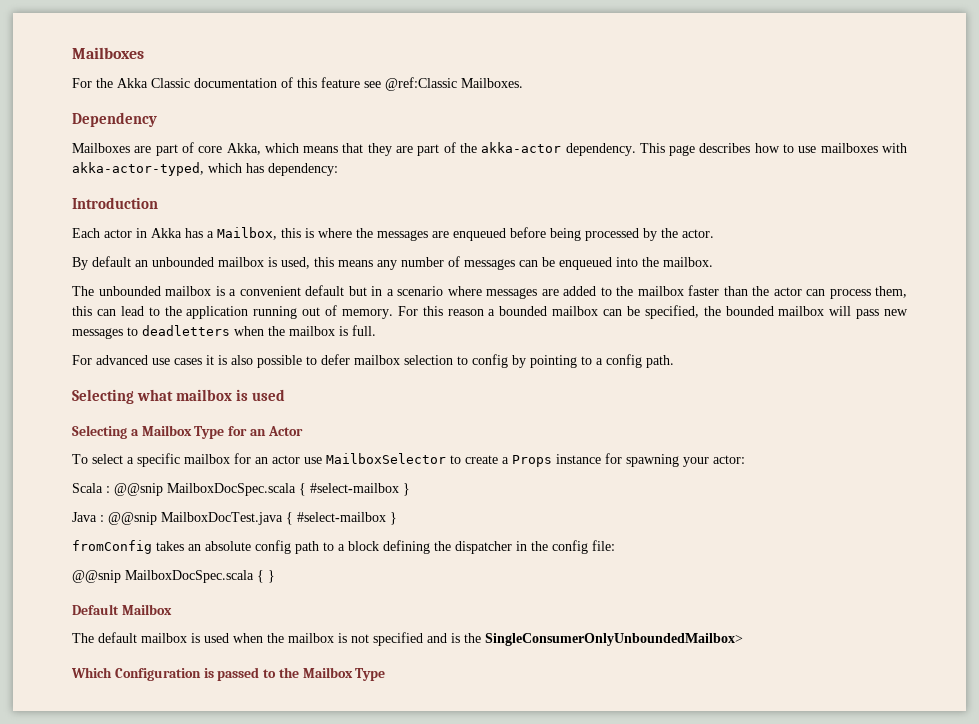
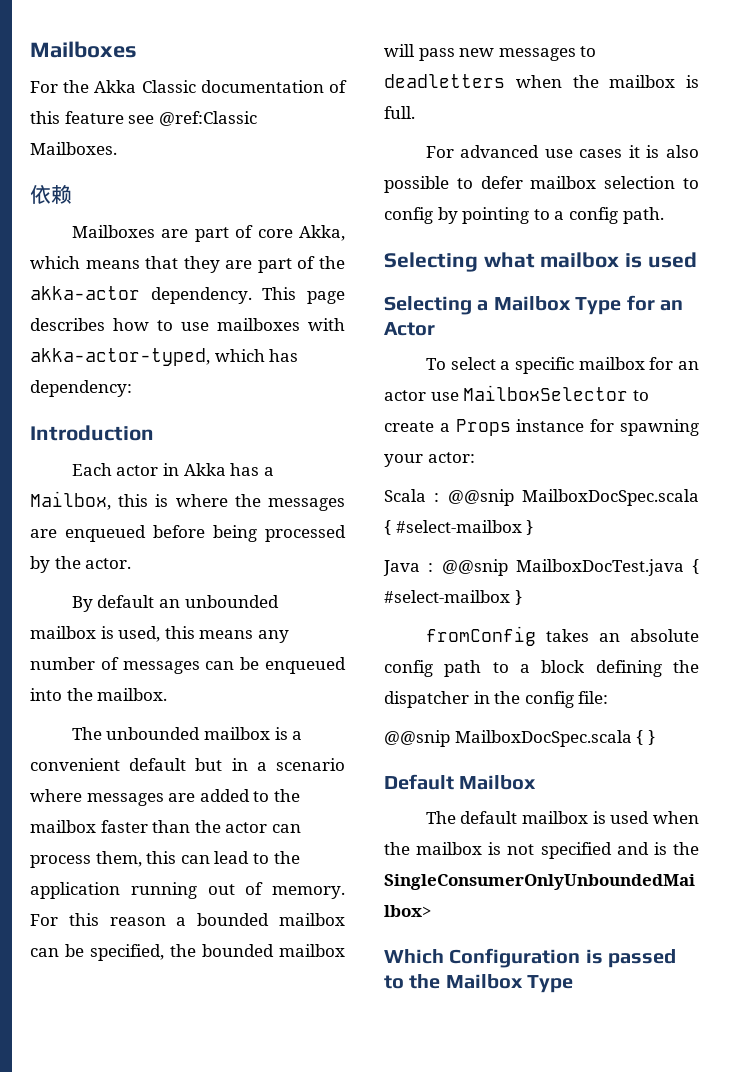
- Dependency
+ 依赖

